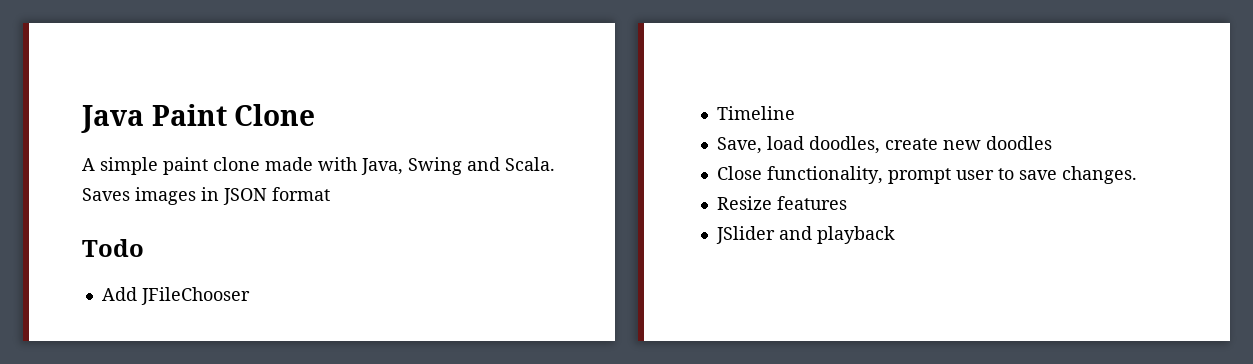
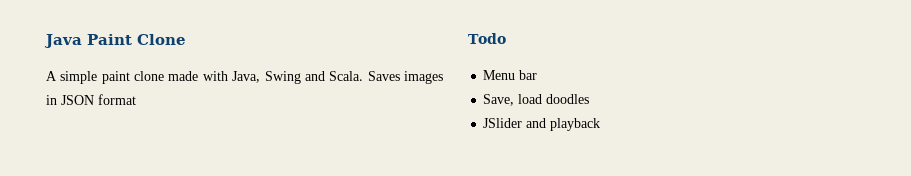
- Add JFileChooser
- Timeline
+ Menu bar
- Save, load doodles, create new doodles
- Close functionality, prompt user to save changes.
- Resize features
+ Save, load doodles

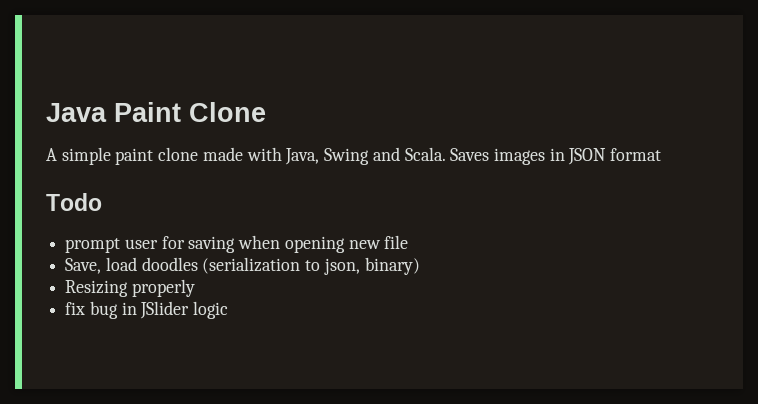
- Menu bar
- Save, load doodles
- JSlider and playback
+ prompt user for saving when opening new file
+ Save, load doodles (serialization to json, binary)
+ Resizing properly
+ fix bug in JSlider logic

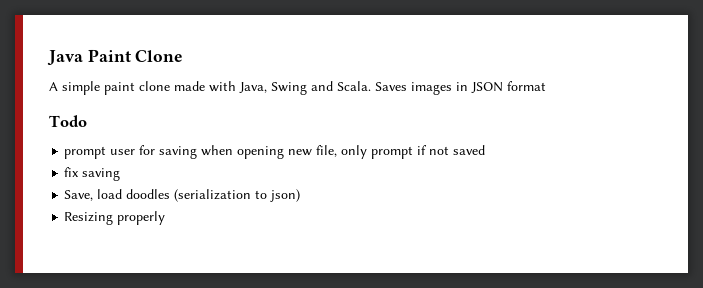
- prompt user for saving when opening new file
+ prompt user for saving when opening new file, only prompt if not saved
+ fix saving
- Save, load doodles (serialization to json, binary)
+ Save, load doodles (serialization to json)
- fix bug in JSlider logic

